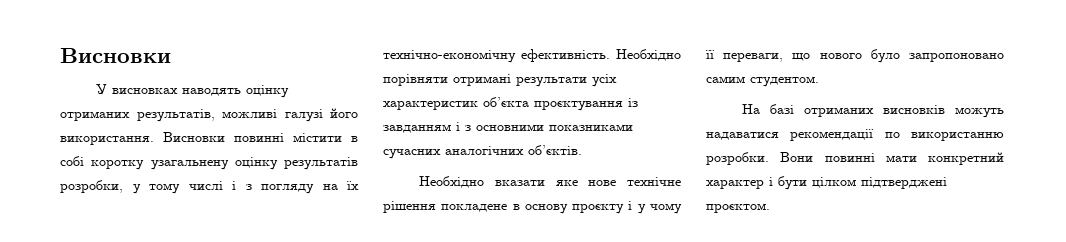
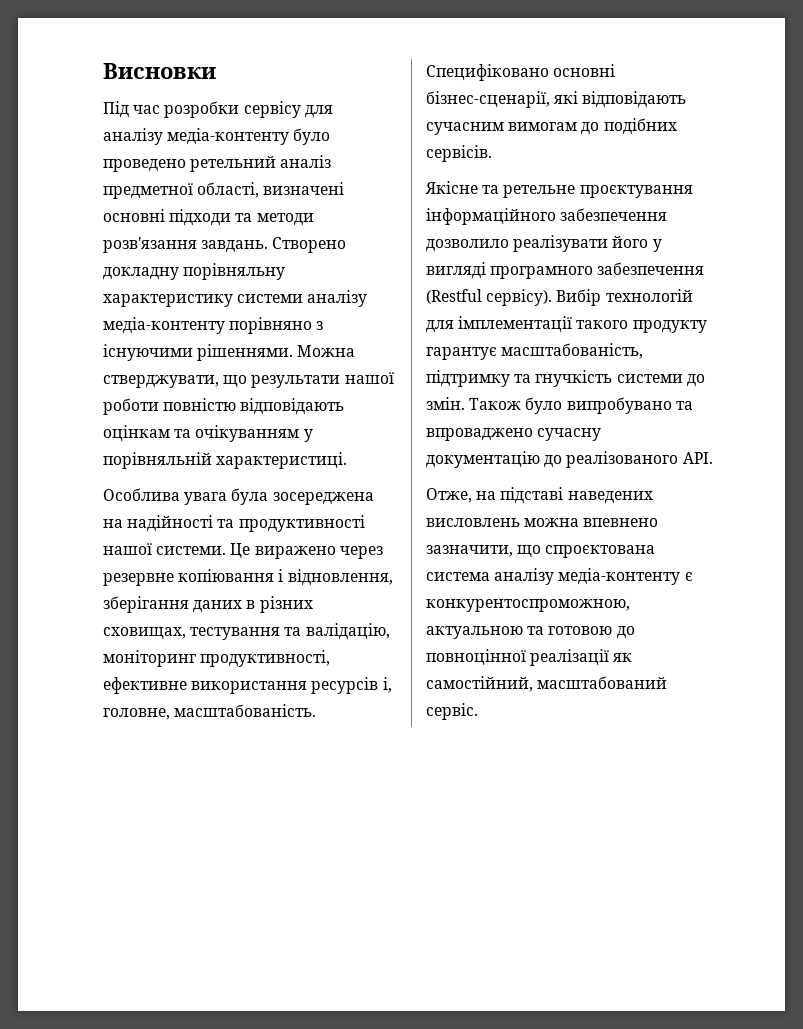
- У висновках наводять оцінку отриманих результатів, можливі галузі його використання. Висновки повинні містити в собі коротку узагальнену оцінку результатів розробки, у тому числі і з погляду на їх технічно-економічну ефективність. Необхідно порівняти отримані результати усіх характеристик об’єкта проєктування із завданням і з основними показниками сучасних аналогічних об’єктів.
- Необхідно вказати яке нове технічне рішення покладене в основу проєкту і у чому її переваги, що нового було запропоновано самим студентом.
- На базі отриманих висновків можуть надаватися рекомендації по використанню розробки. Вони повинні мати конкретний характер і бути цілком підтверджені проєктом.
+ Під час розробки сервісу для аналізу медіа-контенту було проведено ретельний аналіз предметної області, визначені основні підходи та методи розв'язання завдань. Створено докладну порівняльну характеристику системи аналізу медіа-контенту порівняно з існуючими рішеннями. Можна стверджувати, що результати нашої роботи повністю відповідають оцінкам та очікуванням у порівняльній характеристиці.
+ Особлива увага була зосереджена на надійності та продуктивності нашої системи. Це виражено через резервне копіювання і відновлення, зберігання даних в різних сховищах, тестування та валідацію, моніторинг продуктивності, ефективне використання ресурсів і, головне, масштабованість. Специфіковано основні бізнес-сценарії, які відповідають сучасним вимогам до подібних сервісів.
+ Якісне та ретельне проєктування інформаційного забезпечення дозволило реалізувати його у вигляді програмного забезпечення (Restful сервісу). Вибір технологій для імплементації такого продукту гарантує масштабованість, підтримку та гнучкість системи до змін. Також було випробувано та впроваджено сучасну документацію до реалізованого API.
+ Отже, на підставі наведених висловлень можна впевнено зазначити, що спроєктована система аналізу медіа-контенту є конкурентоспроможною, актуальною та готовою до повноцінної реалізації як самостійний, масштабований сервіс.

